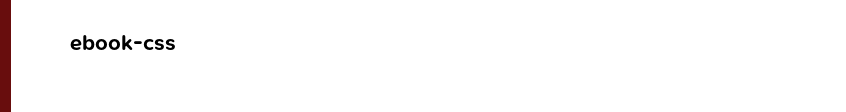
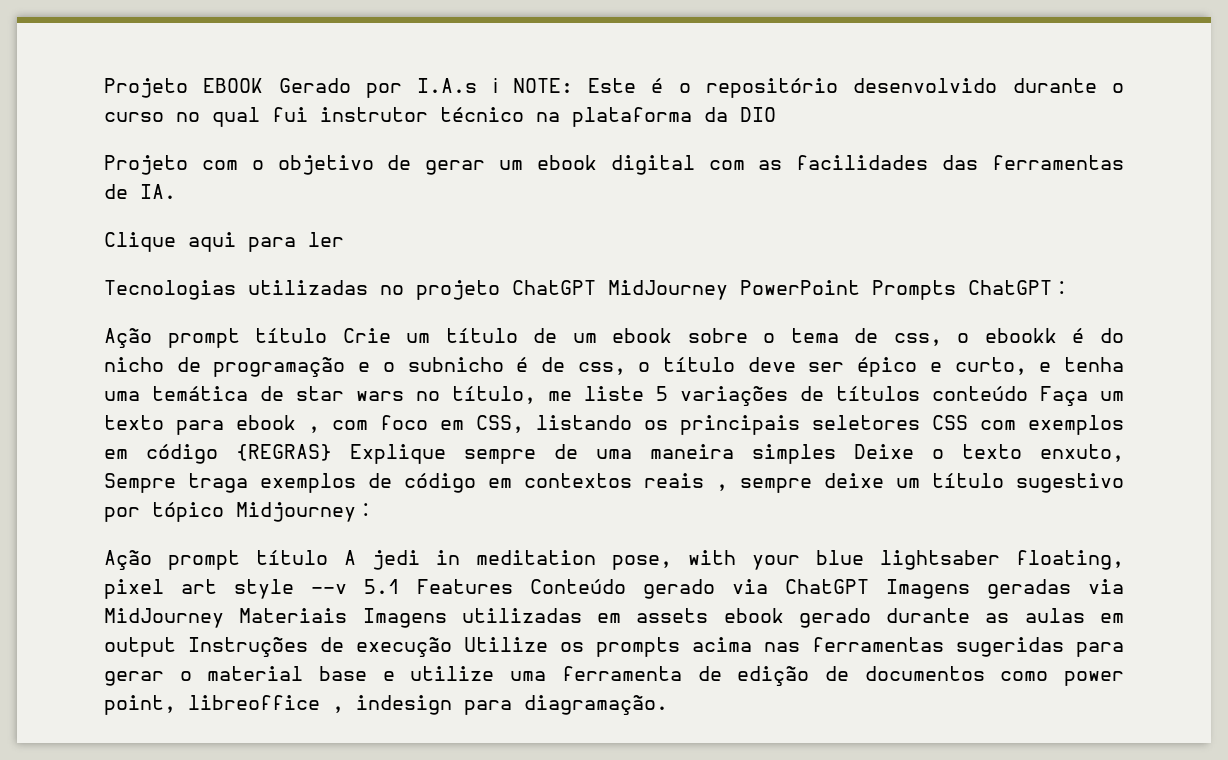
- ebook-css
+ Projeto EBOOK Gerado por I.A.s ℹ NOTE: Este é o repositório desenvolvido durante o curso no qual fui instrutor técnico na plataforma da DIO
+ Projeto com o objetivo de gerar um ebook digital com as facilidades das ferramentas de IA.
+ Clique aqui para ler
+ Tecnologias utilizadas no projeto ChatGPT MidJourney PowerPoint Prompts ChatGPT：
+ Ação prompt título Crie um título de um ebook sobre o tema de css, o ebookk é do nicho de programação e o subnicho é de css, o título deve ser épico e curto, e tenha uma temática de star wars no título, me liste 5 variações de títulos conteúdo Faça um texto para ebook , com foco em CSS, listando os principais seletores CSS com exemplos em código {REGRAS} Explique sempre de uma maneira simples Deixe o texto enxuto, Sempre traga exemplos de código em contextos reais , sempre deixe um título sugestivo por tópico Midjourney：
+ Ação prompt título A jedi in meditation pose, with your blue lightsaber floating, pixel art style --v 5.1 Features Conteúdo gerado via ChatGPT Imagens geradas via MidJourney Materiais Imagens utilizadas em assets ebook gerado durante as aulas em output Instruções de execução Utilize os prompts acima nas ferramentas sugeridas para gerar o material base e utilize uma ferramenta de edição de documentos como power point, libreoffice , indesign para diagramação.

